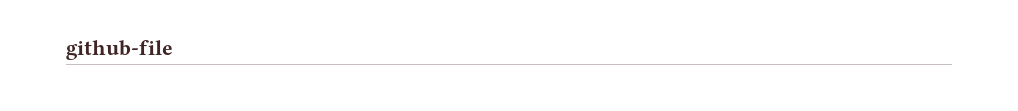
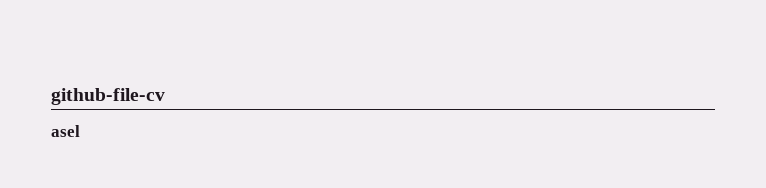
- github-file
+ github-file-cv
+ asel

